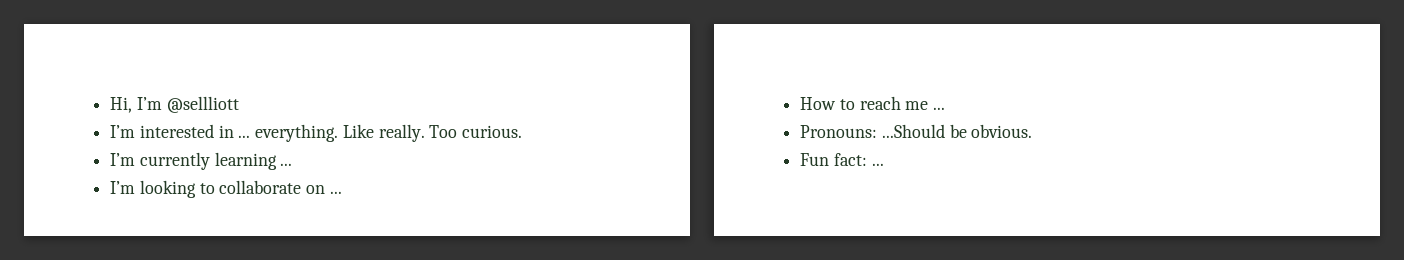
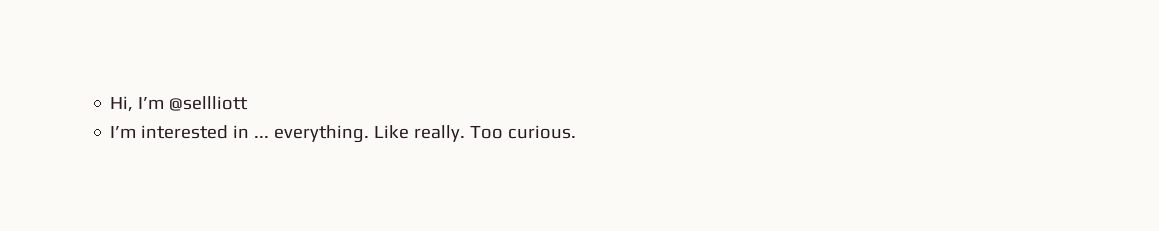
- I’m currently learning ...
- I’m looking to collaborate on ...
- How to reach me ...
- Pronouns: ...Should be obvious.
- Fun fact: ...

